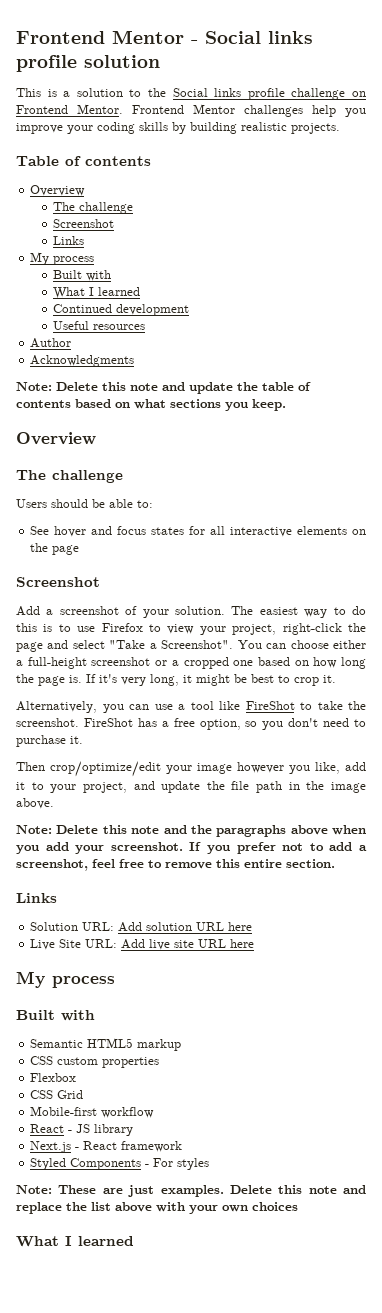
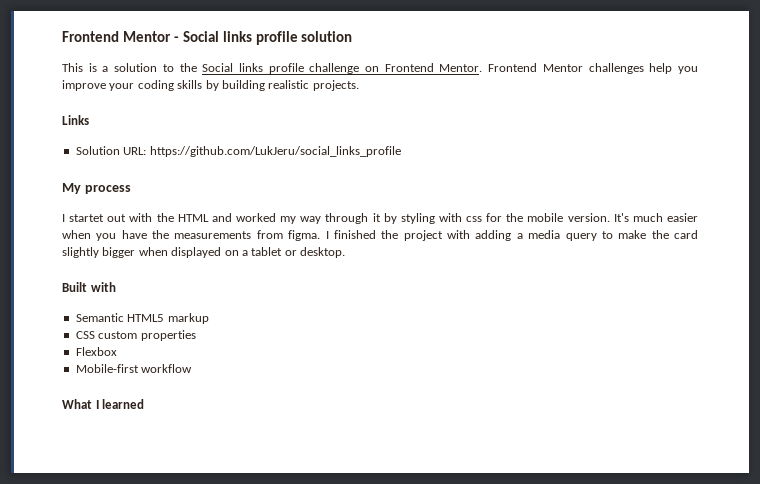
- Table of contents
- Overview
- The challenge
- Screenshot
  Links
+ Solution URL: https://github.com/LukJeru/social_links_profile
  My process
- Built with
- What I learned
- Continued development
- Useful resources
- Author
- Acknowledgments
- Note: Delete this note and update the table of contents based on what sections you keep.
- Overview
- The challenge
- Users should be able to:
- See hover and focus states for all interactive elements on the page
- Screenshot
- Add a screenshot of your solution. The easiest way to do this is to use Firefox to view your project, right-click the page and select "Take a Screenshot". You can choose either a full-height screenshot or a cropped one based on how long the page is. If it's very long, it might be best to crop it.
- Alternatively, you can use a tool like FireShot to take the screenshot. FireShot has a free option, so you don't need to purchase it.
- Then crop/optimize/edit your image however you like, add it to your project, and update the file path in the image above.
- Note: Delete this note and the paragraphs above when you add your screenshot. If you prefer not to add a screenshot, feel free to remove this entire section.
- Links
- Solution URL: Add solution URL here
- Live Site URL: Add live site URL here
- My process
+ I startet out with the HTML and worked my way through it by styling with css for the mobile version. It's much easier when you have the measurements from figma. I finished the project with adding a media query to make the card slightly bigger when displayed on a tablet or desktop.
- CSS Grid
- React - JS library
- Next.js - React framework
- Styled Components - For styles
- Note: These are just examples. Delete this note and replace the list above with your own choices

